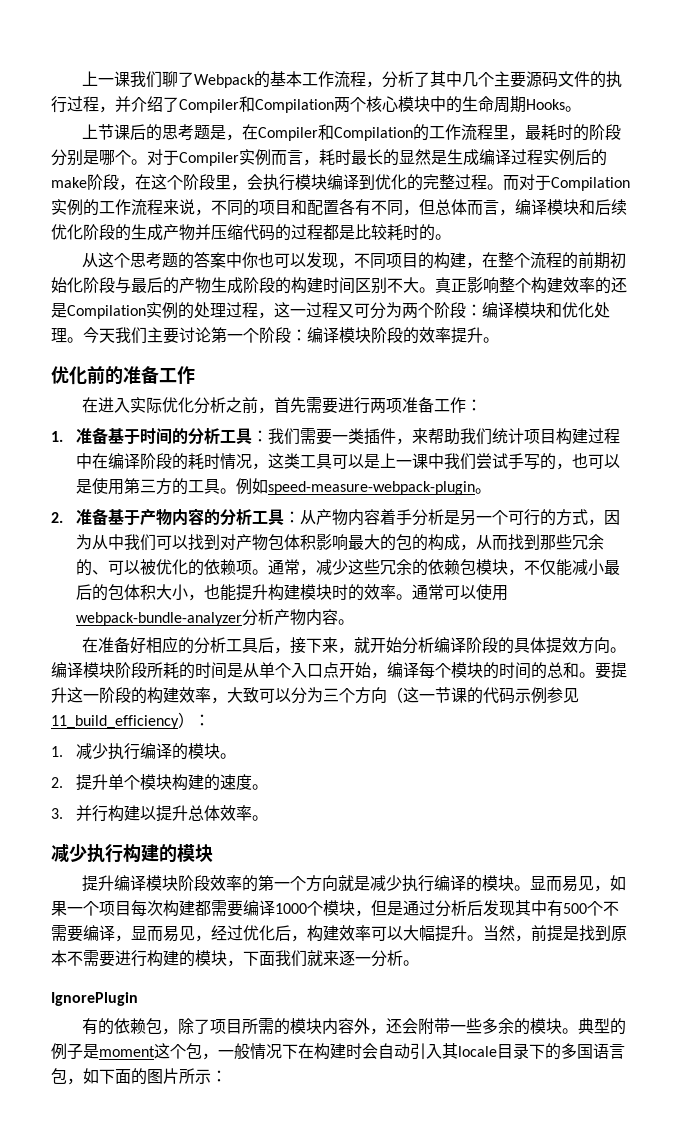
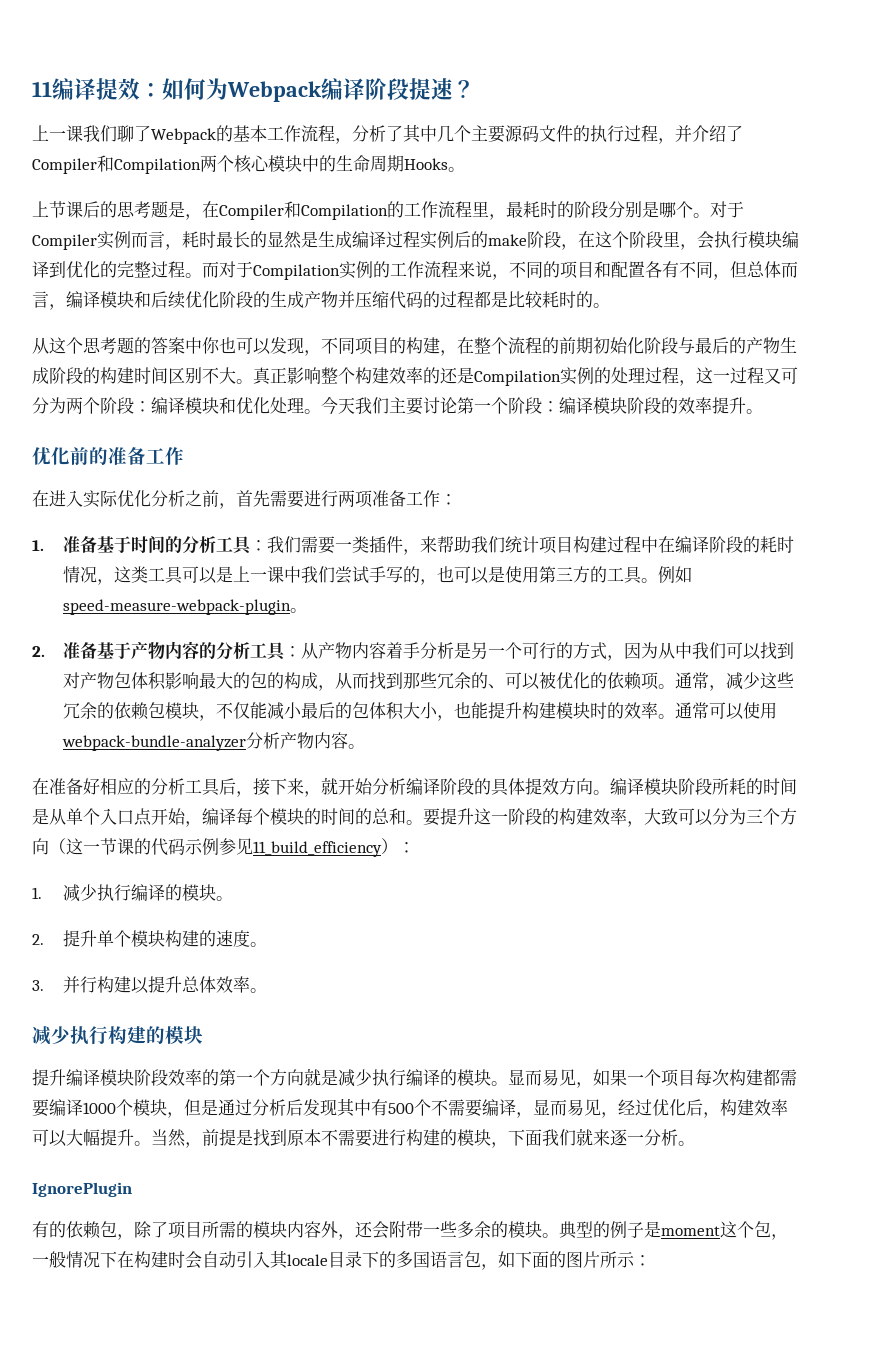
+ 11编译提效：如何为Webpack编译阶段提速？

